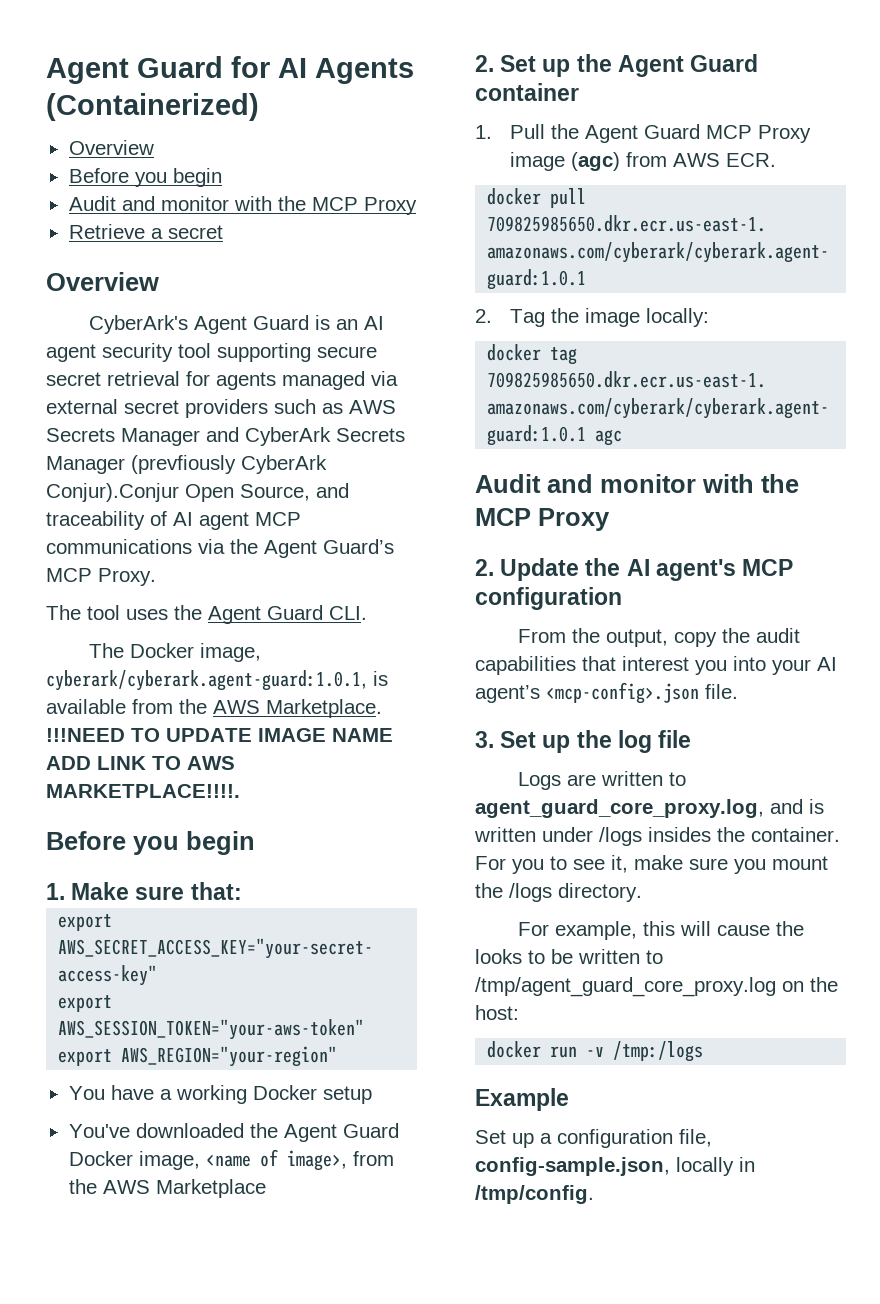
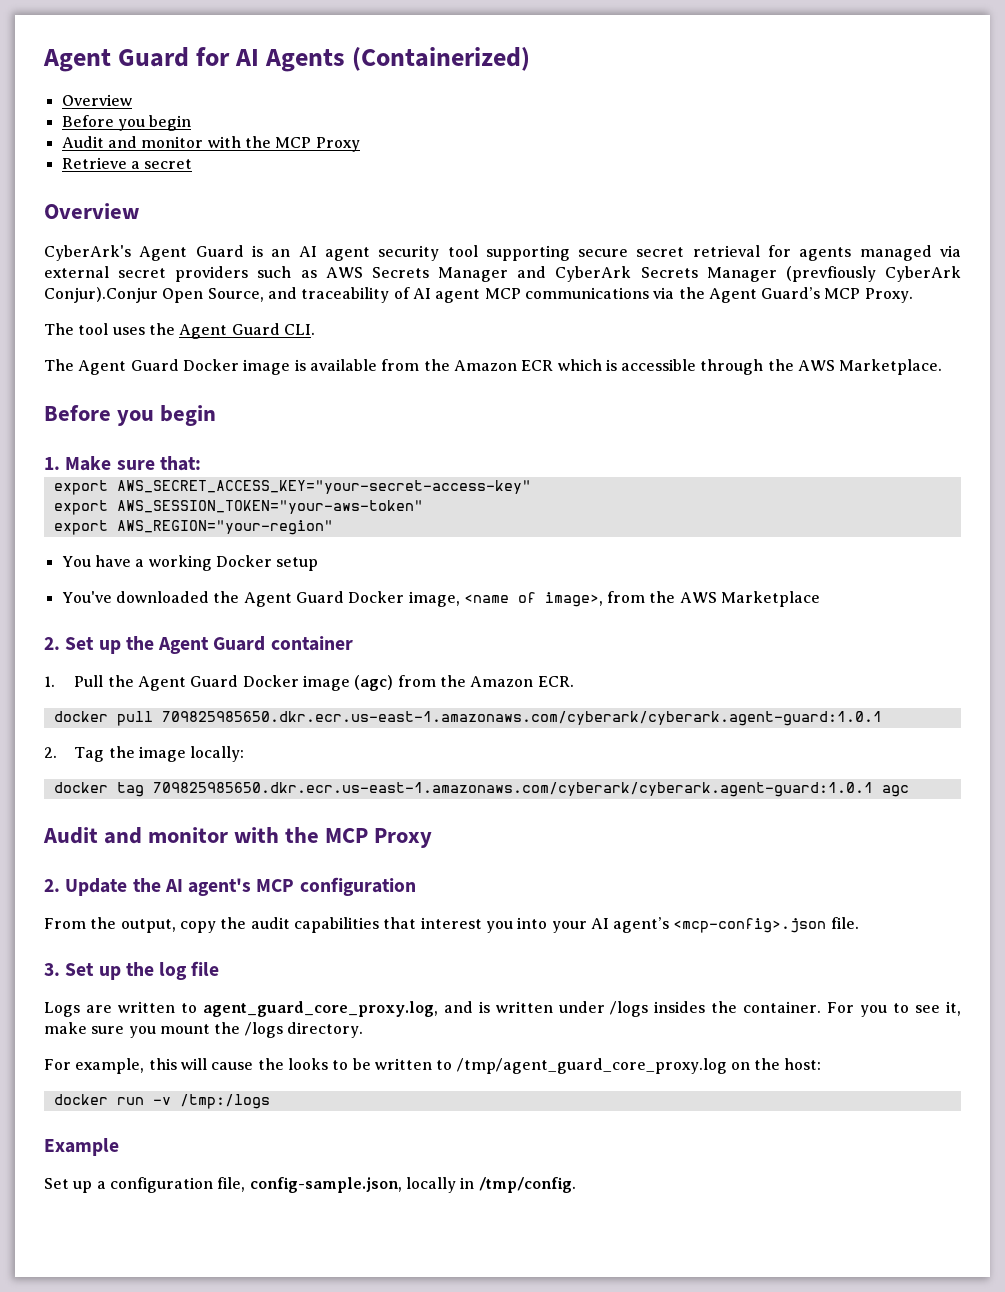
- The Docker image, cyberark/cyberark.agent-guard:1.0.1, is available from the AWS Marketplace. !!!NEED TO UPDATE IMAGE NAME ADD LINK TO AWS MARKETPLACE!!!!.
+ The Agent Guard Docker image is available from the Amazon ECR which is accessible through the AWS Marketplace.
- 1. Pull the Agent Guard MCP Proxy image (agc) from AWS ECR.
+ 1. Pull the Agent Guard Docker image (agc) from the Amazon ECR.

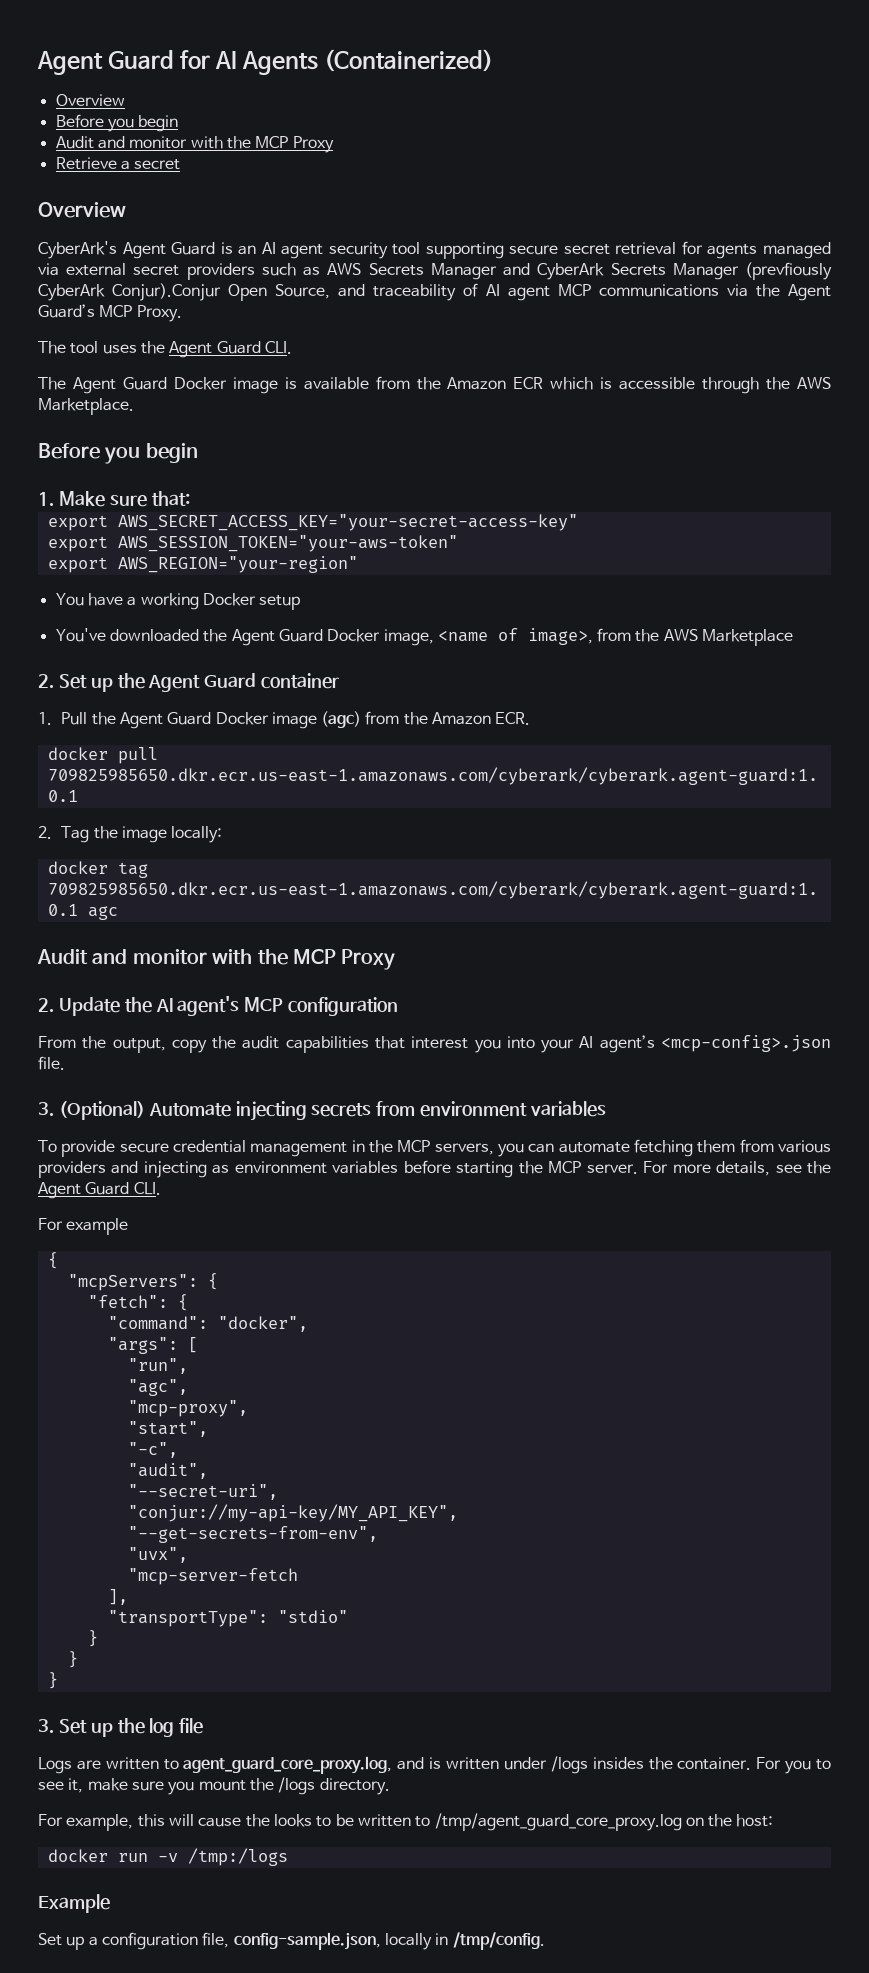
+ 3. (Optional) Automate injecting secrets from environment variables
+ To provide secure credential management in the MCP servers, you can automate fetching them from various providers and injecting as environment variables before starting the MCP server. For more details, see the Agent Guard CLI.
+ For example
+ {
+ "mcpServers": {
+ "fetch": {
+ "command": "docker",
+ "args": [
+ "run",
+ "agc",
+ "mcp-proxy",
+ "start",
+ "-c",
+ "audit",
+ "--secret-uri",
+ "conjur://my-api-key/MY_API_KEY",
+ "--get-secrets-from-env",
+ "uvx",
+ "mcp-server-fetch
+ ],
+ "transportType": "stdio"
+ }
+ }
+ }

